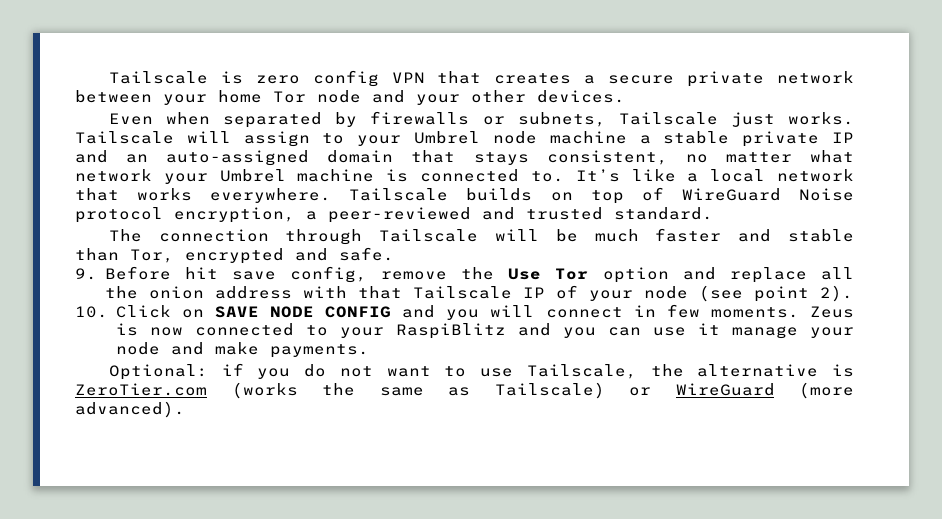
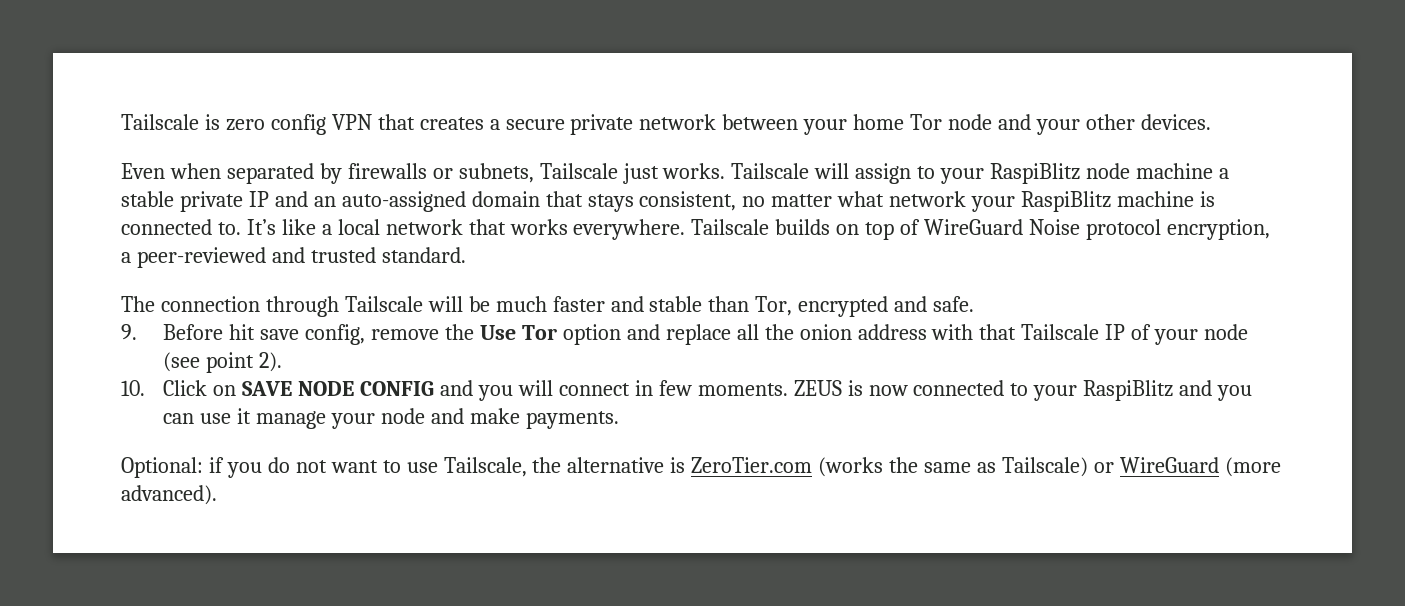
- Tailscale will assign to your Umbrel node machine a stable private IP and an auto-assigned domain that stays consistent, no matter what network your Umbrel machine is connected to.
+ Tailscale will assign to your RaspiBlitz node machine a stable private IP and an auto-assigned domain that stays consistent, no matter what network your RaspiBlitz machine is connected to.
- Zeus is now connected to your RaspiBlitz and you can use it manage your node and make payments.
+ ZEUS is now connected to your RaspiBlitz and you can use it manage your node and make payments.

